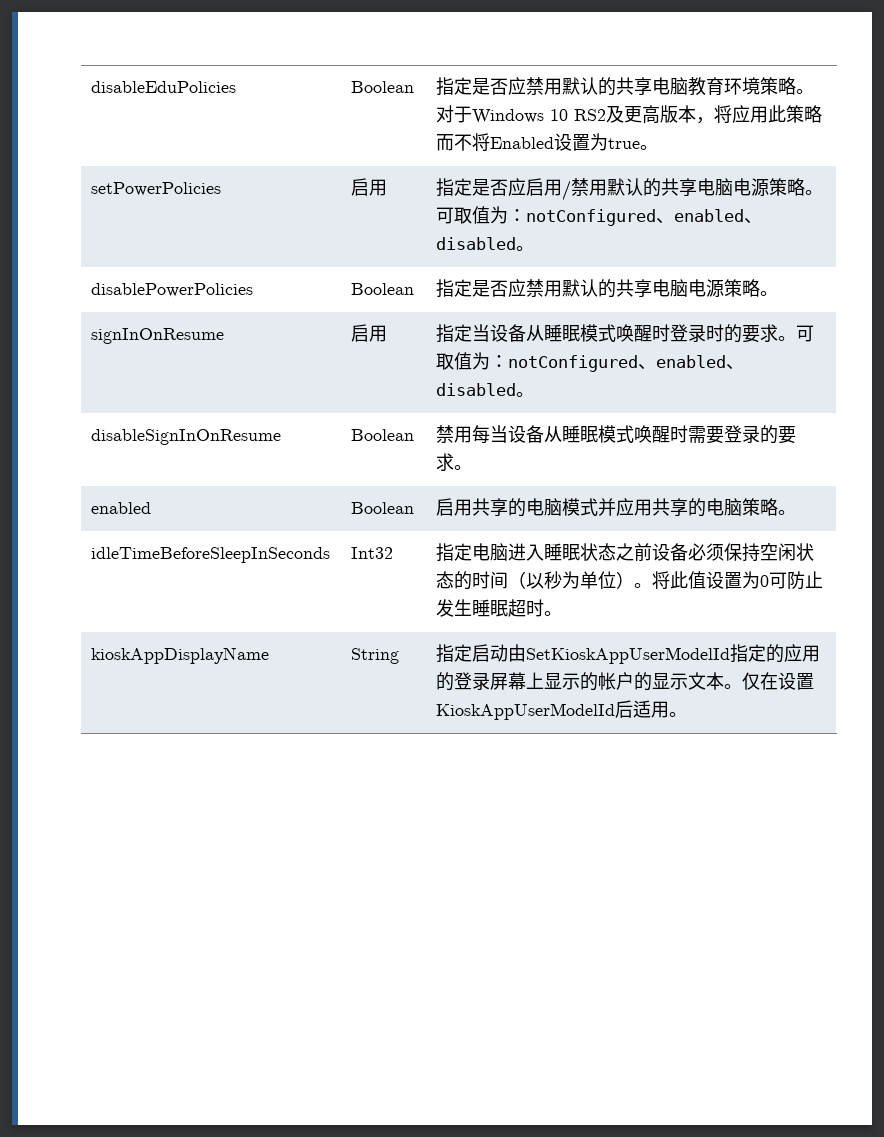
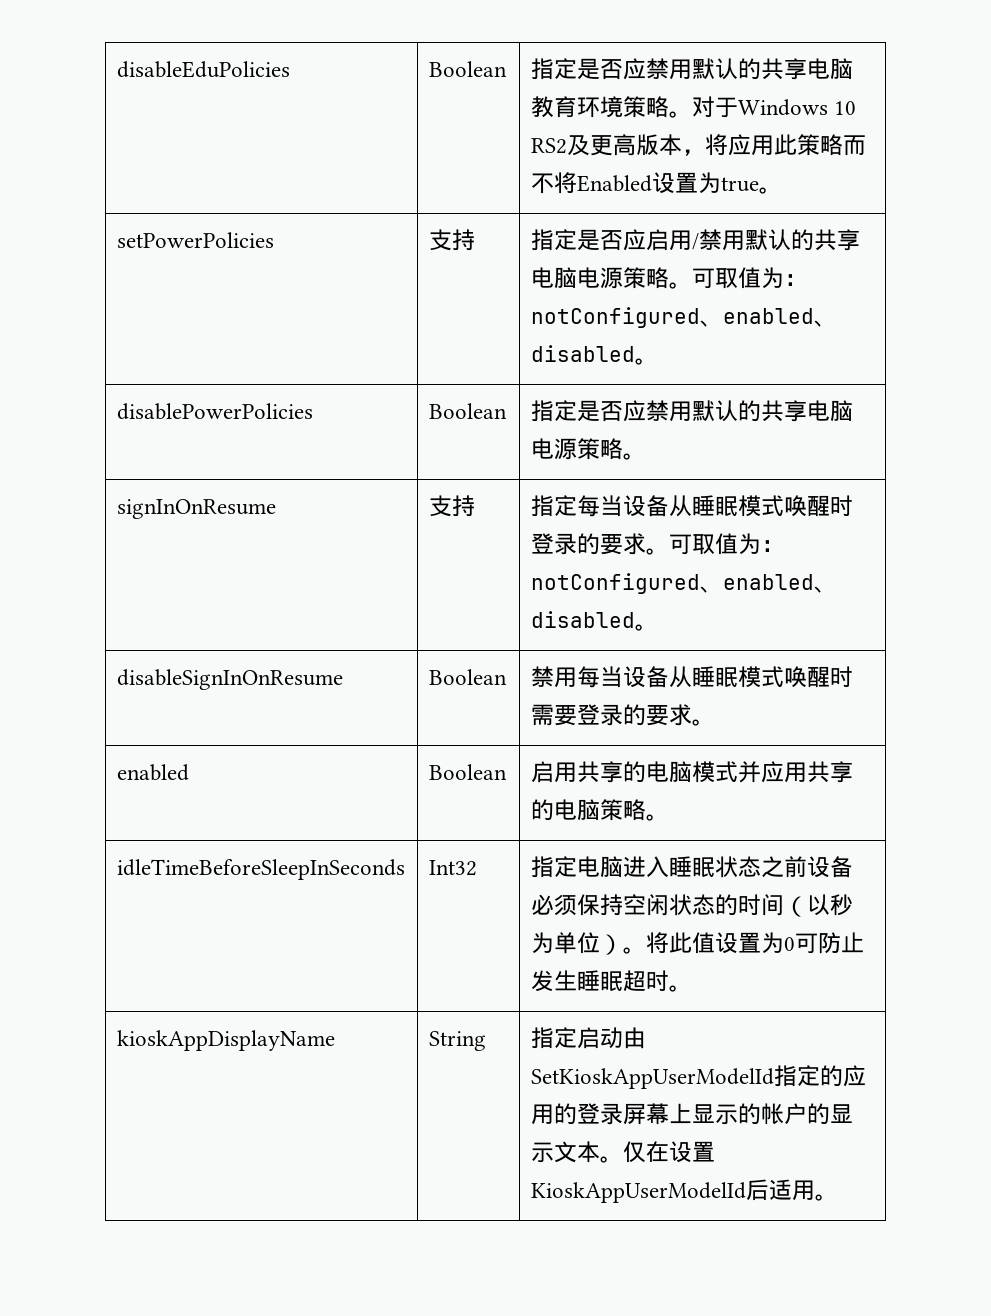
- setPowerPolicies | 启用 | 指定是否应启用/禁用默认的共享电脑电源策略。可取值为：notConfigured、enabled、disabled。
+ setPowerPolicies | 支持 | 指定是否应启用/禁用默认的共享电脑电源策略。可取值为：notConfigured、enabled、disabled。
- signInOnResume | 启用 | 指定当设备从睡眠模式唤醒时登录时的要求。可取值为：notConfigured、enabled、disabled。
+ signInOnResume | 支持 | 指定每当设备从睡眠模式唤醒时登录的要求。可取值为：notConfigured、enabled、disabled。

